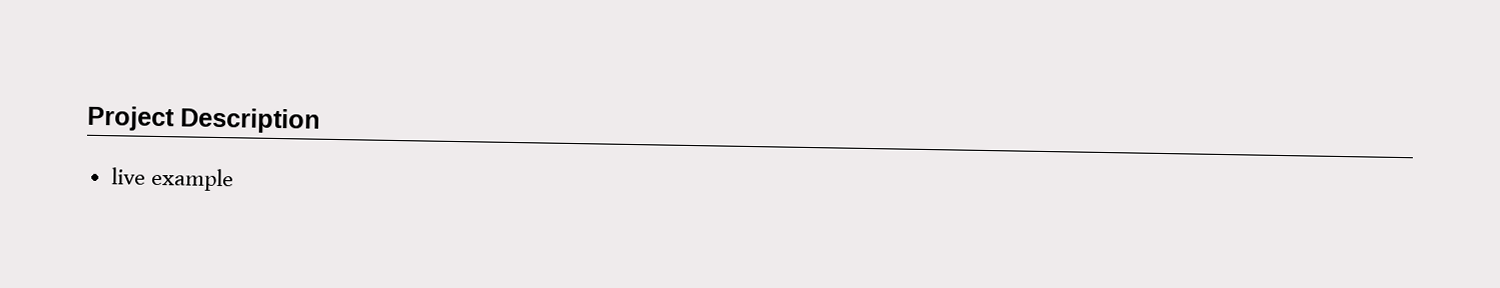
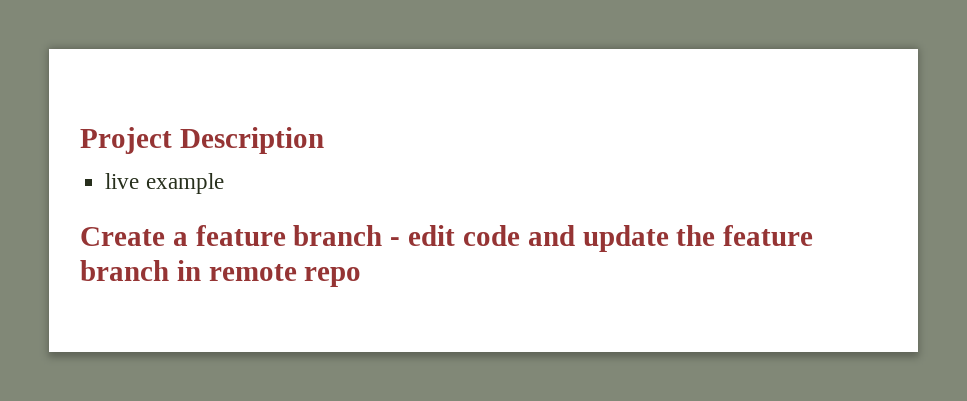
+ Create a feature branch - edit code and update the feature branch in remote repo

